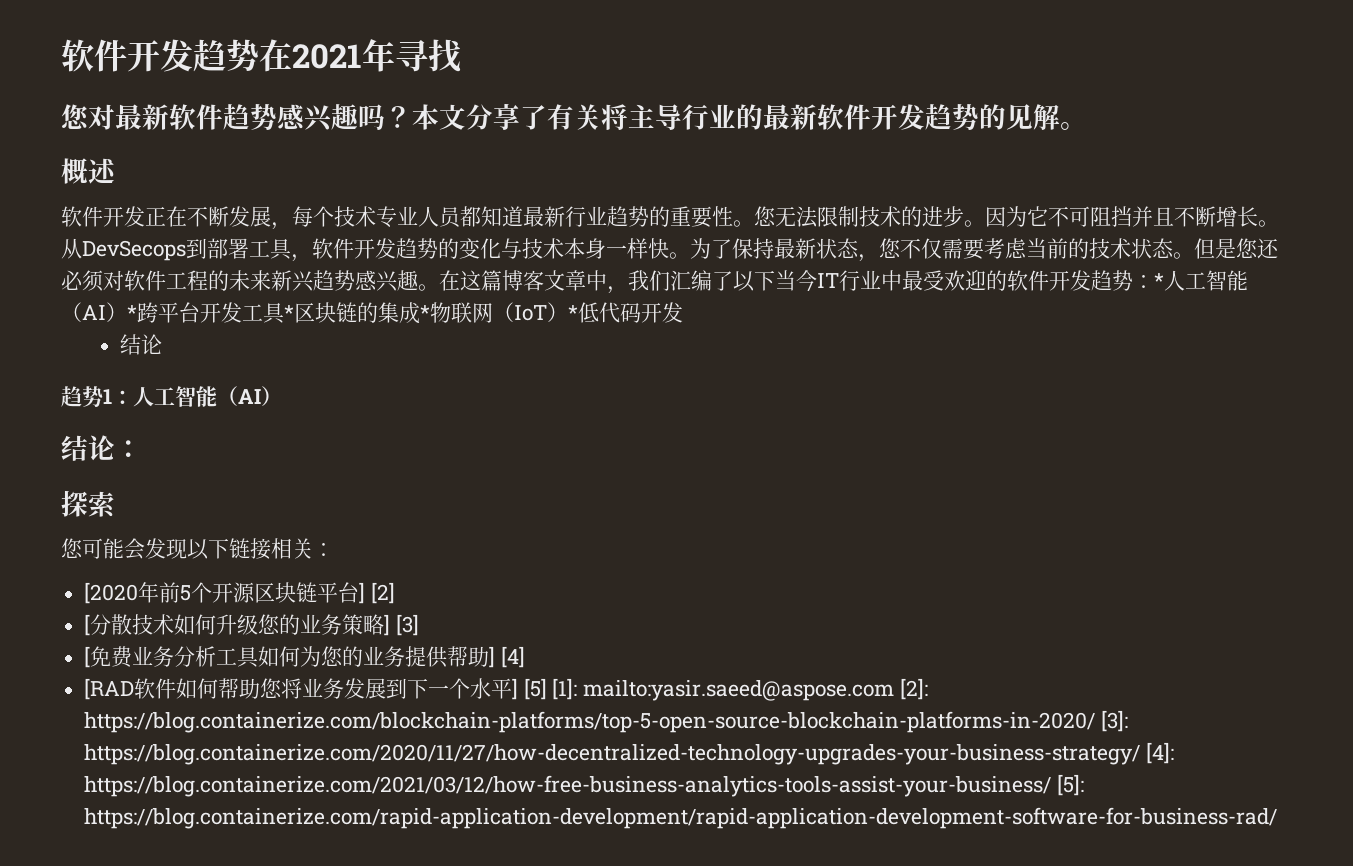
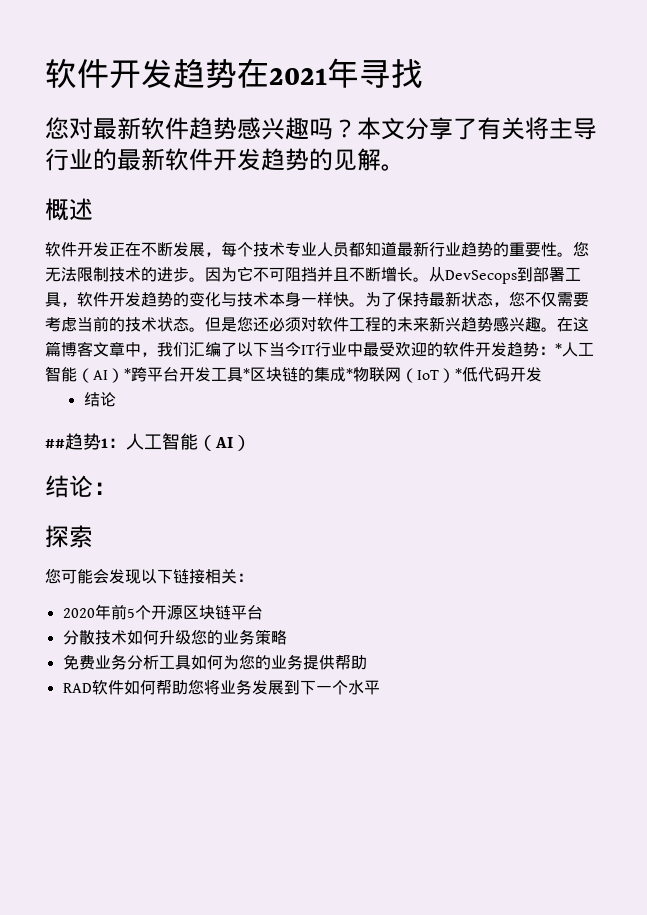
- 趋势1：人工智能（AI）
+ ##趋势1：人工智能（AI）
- [2020年前5个开源区块链平台] [2]
- [分散技术如何升级您的业务策略] [3]
- [免费业务分析工具如何为您的业务提供帮助] [4]
- [RAD软件如何帮助您将业务发展到下一个水平] [5] [1]: mailto:yasir.saeed@aspose.com [2]: https://blog.containerize.com/blockchain-platforms/top-5-open-source-blockchain-platforms-in-2020/ [3]: https://blog.containerize.com/2020/11/27/how-decentralized-technology-upgrades-your-business-strategy/ [4]: https://blog.containerize.com/2021/03/12/how-free-business-analytics-tools-assist-your-business/ [5]: https://blog.containerize.com/rapid-application-development/rapid-application-development-software-for-business-rad/
+ 2020年前5个开源区块链平台
+ 分散技术如何升级您的业务策略
+ 免费业务分析工具如何为您的业务提供帮助
+ RAD软件如何帮助您将业务发展到下一个水平

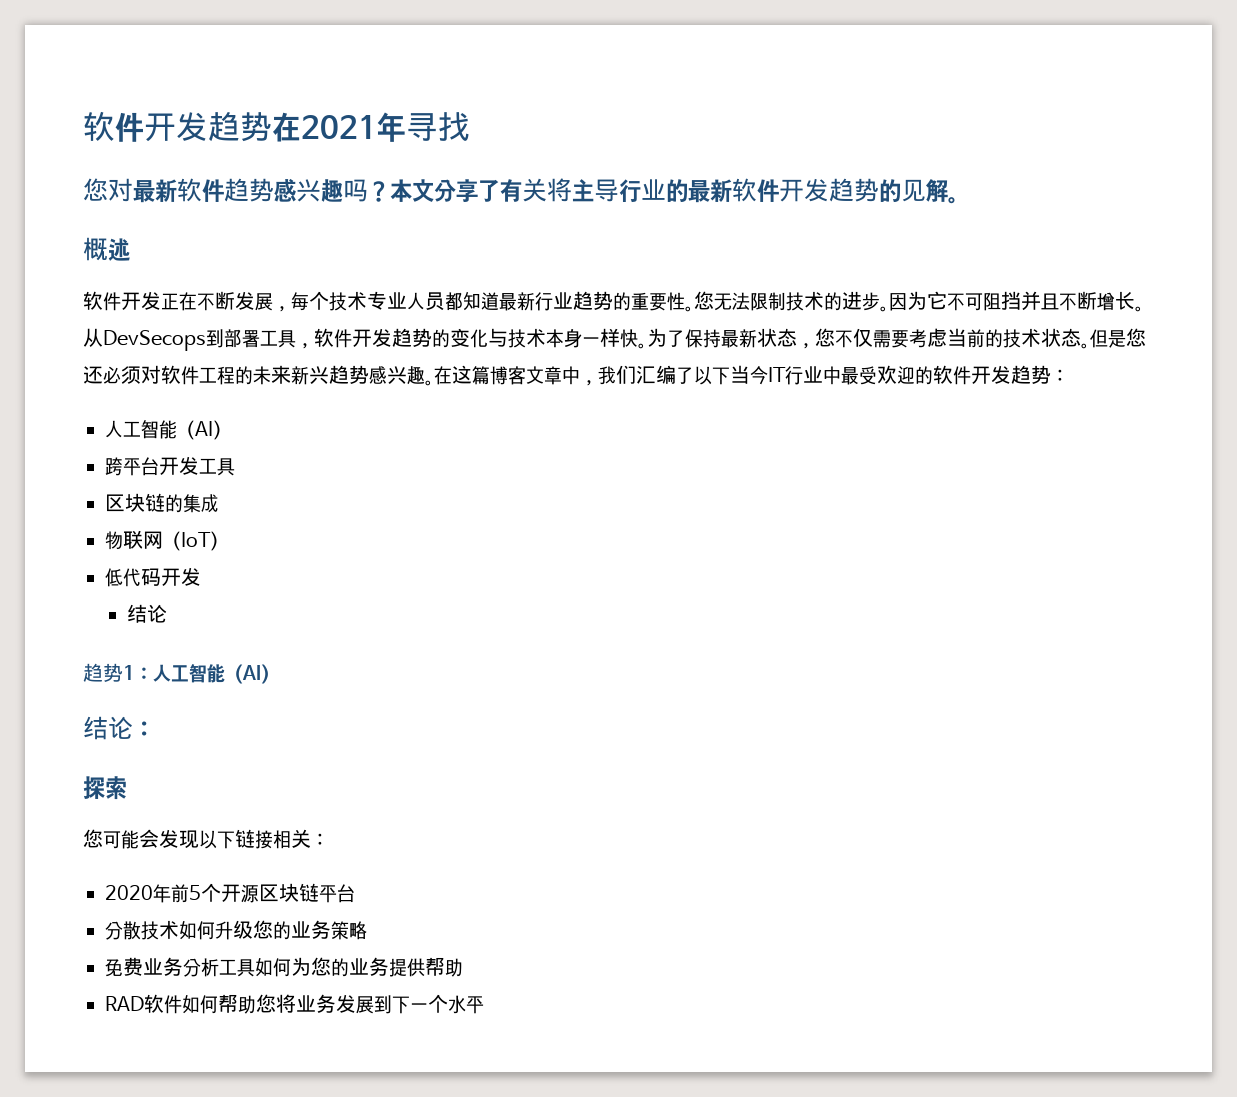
- 在这篇博客文章中，我们汇编了以下当今IT行业中最受欢迎的软件开发趋势：*人工智能（AI）*跨平台开发工具*区块链的集成*物联网（IoT）*低代码开发
+ 在这篇博客文章中，我们汇编了以下当今IT行业中最受欢迎的软件开发趋势：
+ 人工智能（AI）
+ 跨平台开发工具
+ 区块链的集成
+ 物联网（IoT）
+ 低代码开发
- ##趋势1：人工智能（AI）
+ 趋势1：人工智能（AI）

